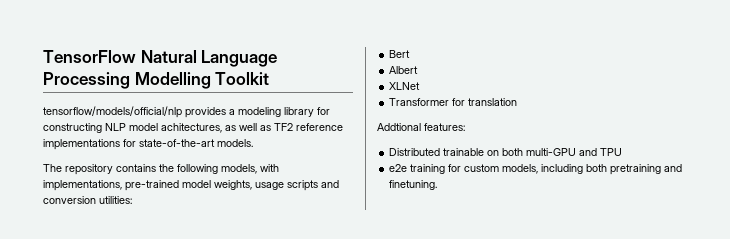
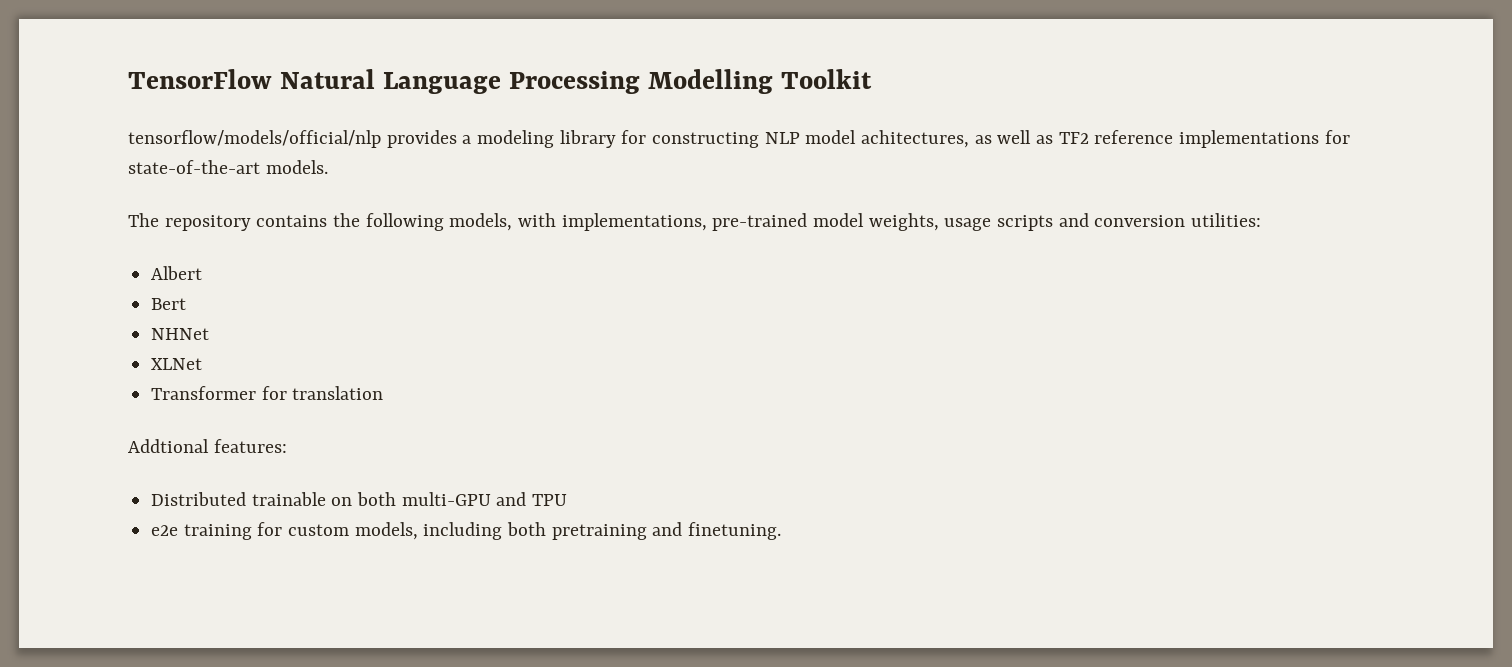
+ Albert
- Albert
+ NHNet

